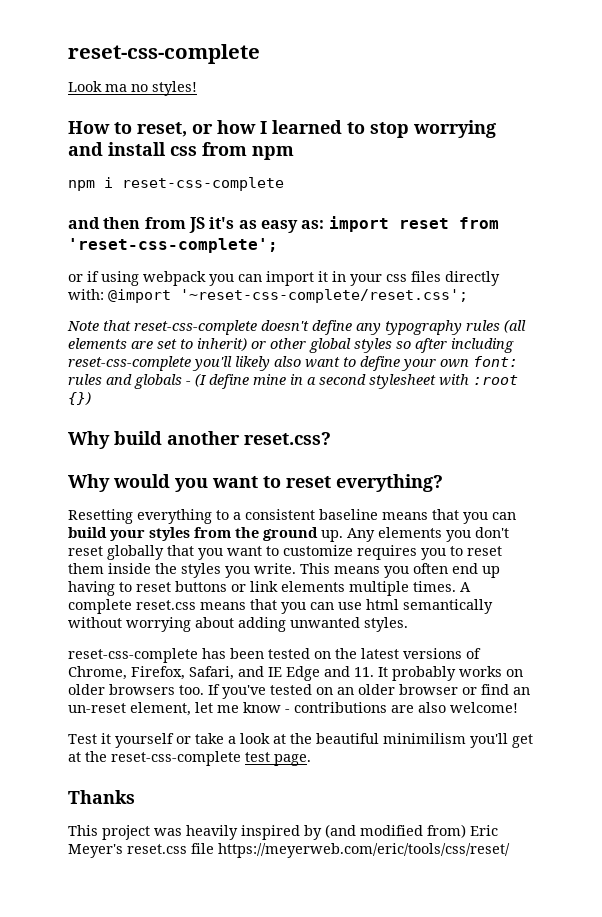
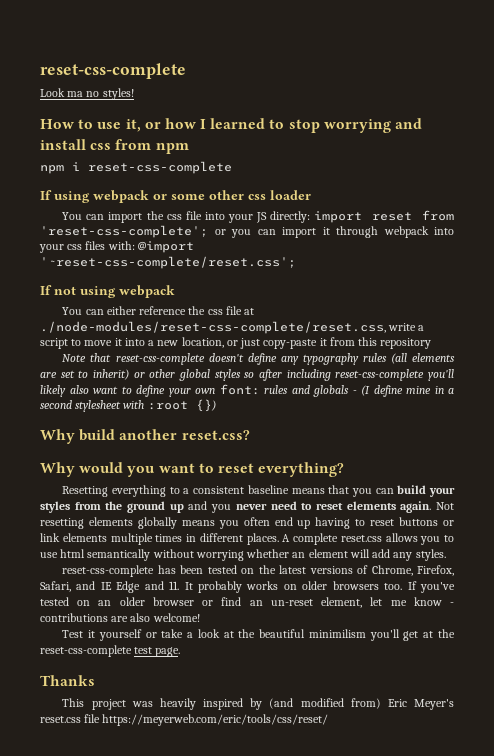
- How to reset, or how I learned to stop worrying and install css from npm
+ How to use it, or how I learned to stop worrying and install css from npm
- and then from JS it's as easy as: import reset from 'reset-css-complete';
- or if using webpack you can import it in your css files directly with: @import '~reset-css-complete/reset.css';
+ If using webpack or some other css loader
+ You can import the css file into your JS directly: import reset from 'reset-css-complete'; or you can import it through webpack into your css files with: @import '~reset-css-complete/reset.css';
+ If not using webpack
+ You can either reference the css file at ./node-modules/reset-css-complete/reset.css, write a script to move it into a new location, or just copy-paste it from this repository
- Resetting everything to a consistent baseline means that you can build your styles from the ground up. Any elements you don't reset globally that you want to customize requires you to reset them inside the styles you write. This means you often end up having to reset buttons or link elements multiple times. A complete reset.css means that you can use html semantically without worrying about adding unwanted styles.
+ Resetting everything to a consistent baseline means that you can build your styles from the ground up and you never need to reset elements again. Not resetting elements globally means you often end up having to reset buttons or link elements multiple times in different places. A complete reset.css allows you to use html semantically without worrying whether an element will add any styles.

